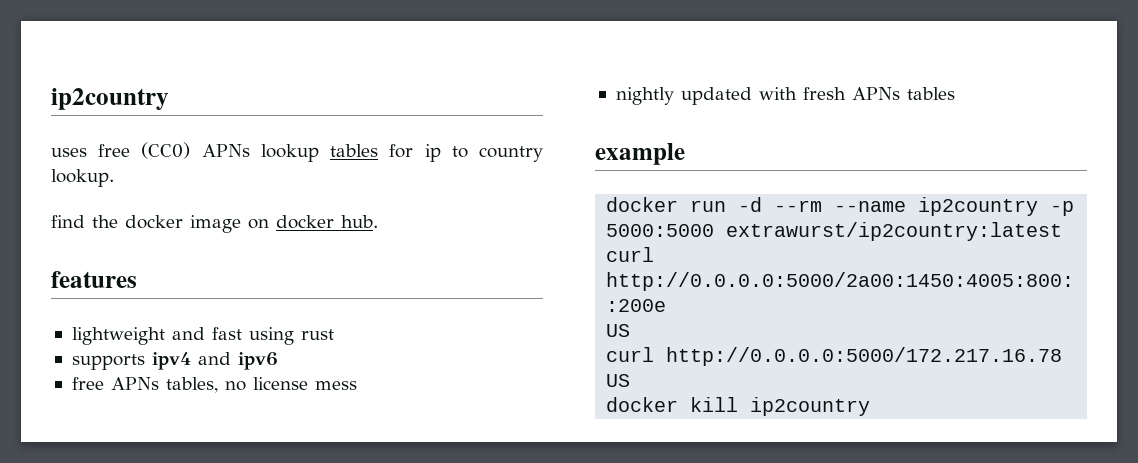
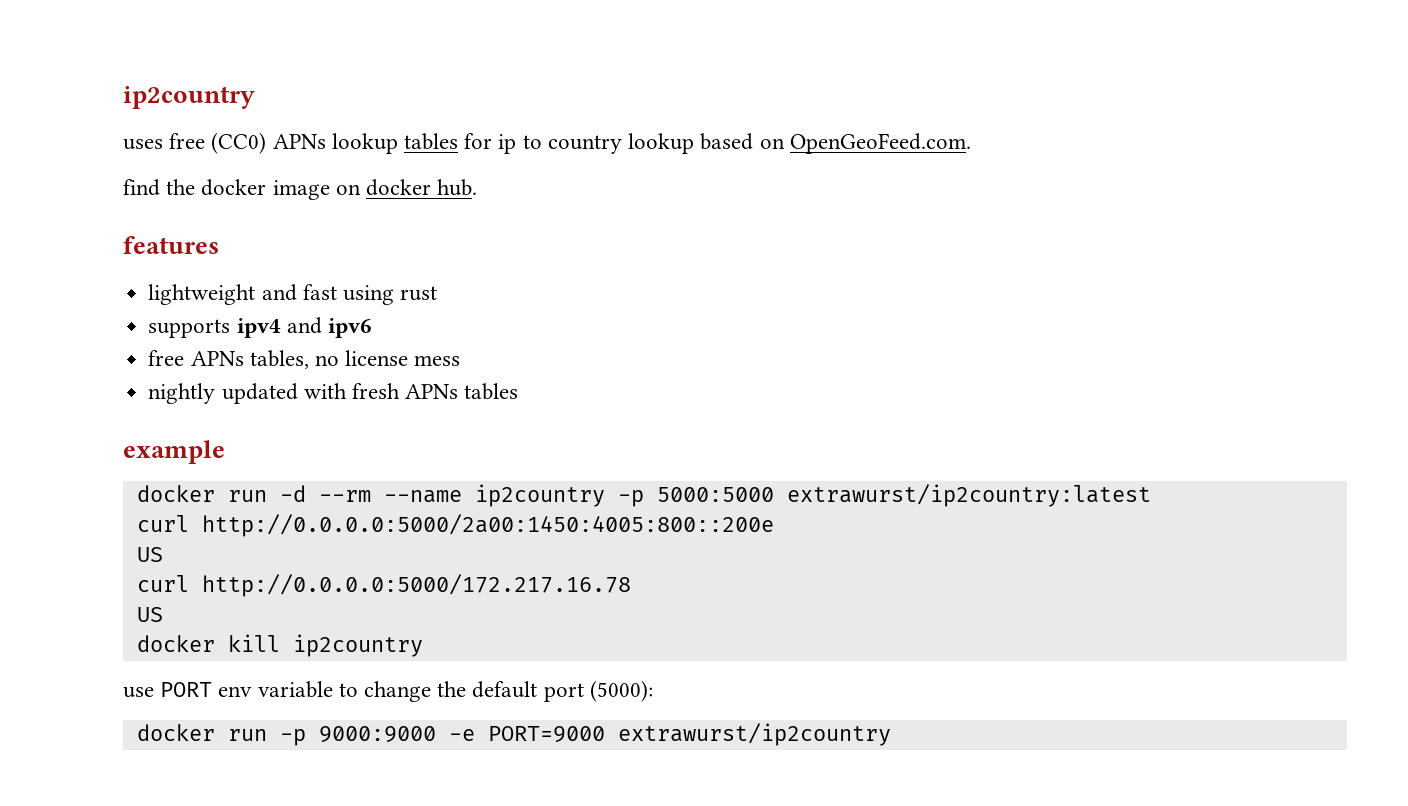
- uses free (CC0) APNs lookup tables for ip to country lookup.
+ uses free (CC0) APNs lookup tables for ip to country lookup based on OpenGeoFeed.com.
+ use PORT env variable to change the default port (5000):
+ docker run -p 9000:9000 -e PORT=9000 extrawurst/ip2country

